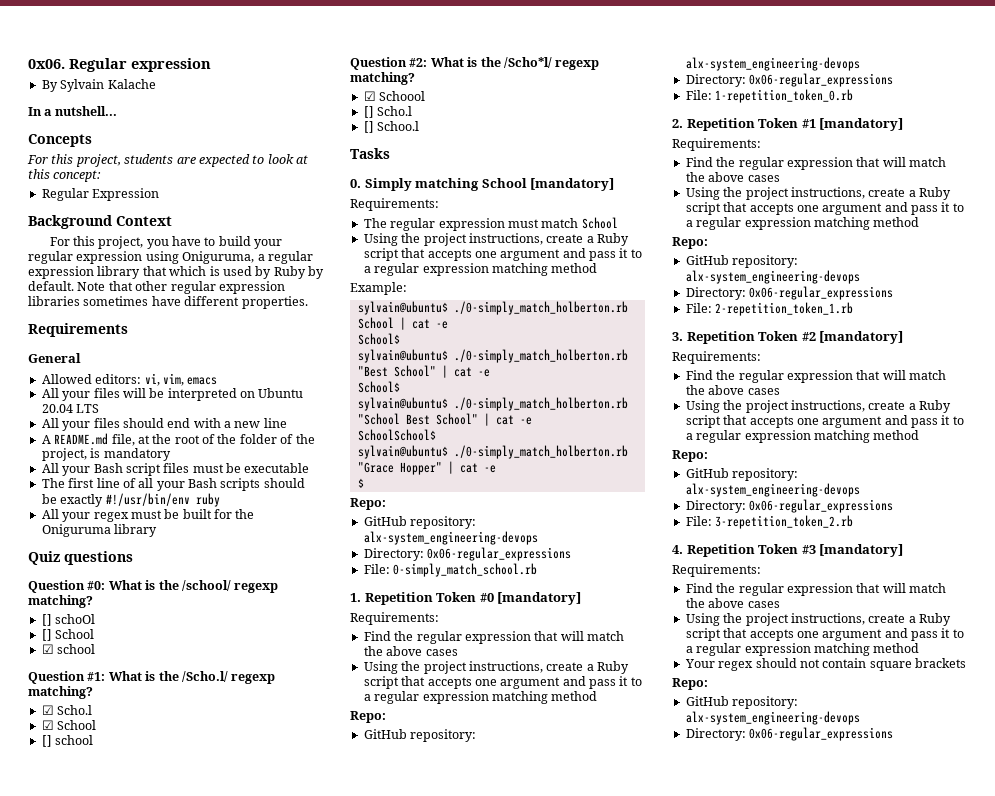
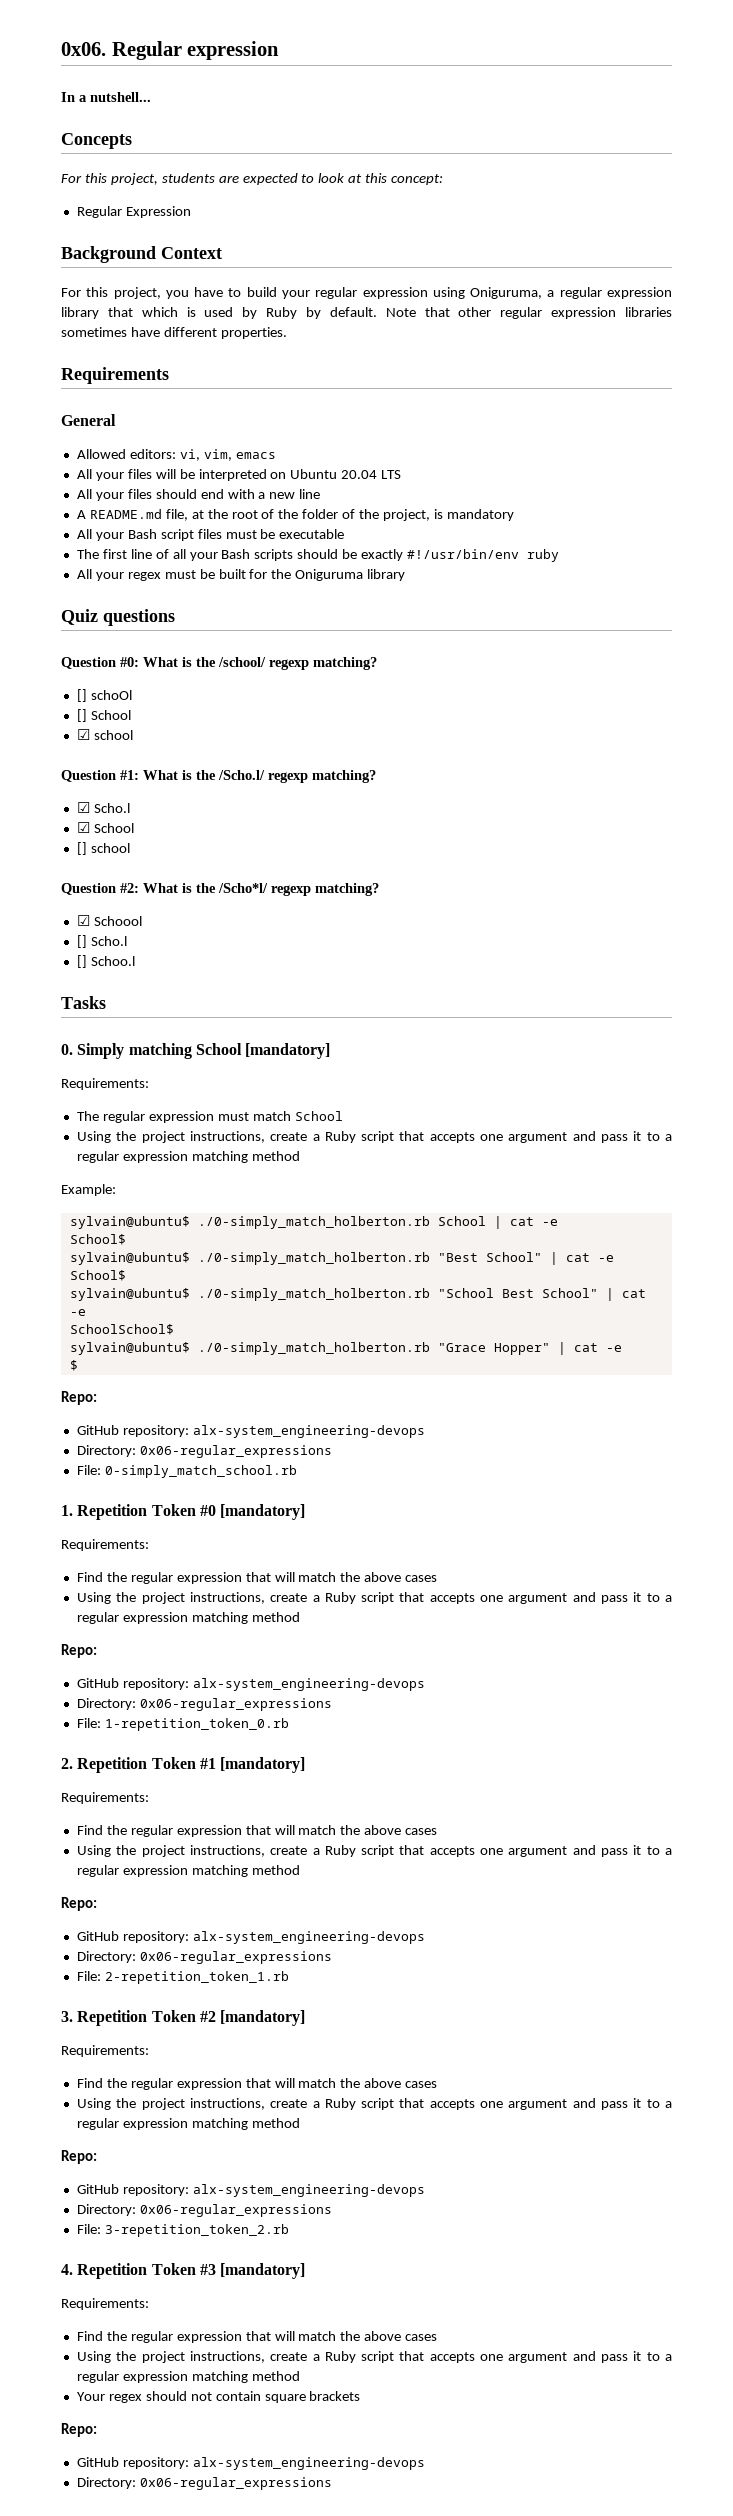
- By Sylvain Kalache

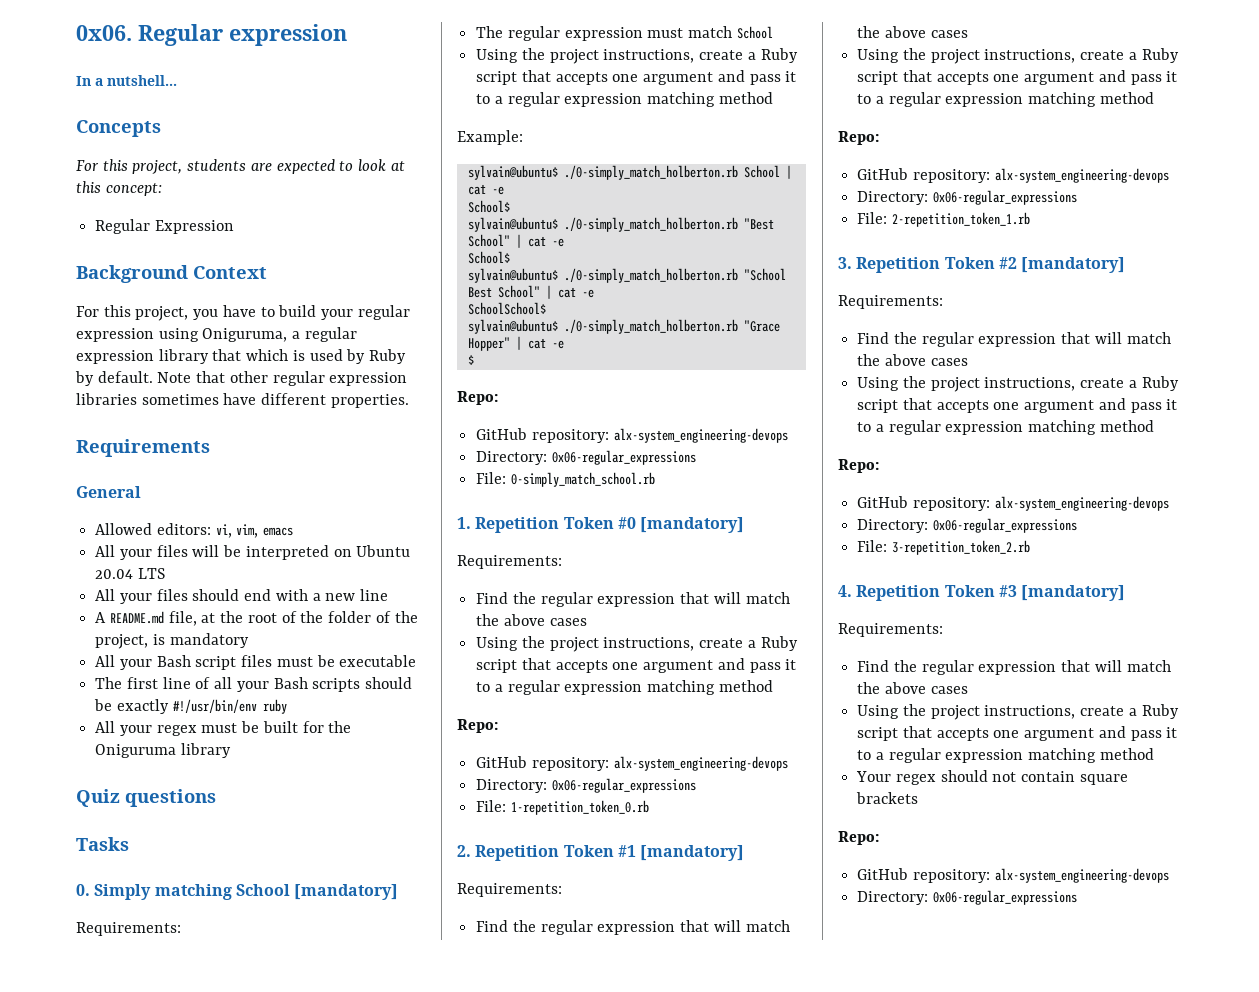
- Question #0: What is the /school/ regexp matching?
- [] schoOl
- [] School
- ☑ school
- Question #1: What is the /Scho.l/ regexp matching?
- ☑ Scho.l
- ☑ School
- [] school
- Question #2: What is the /Scho*l/ regexp matching?
- ☑ Schoool
- [] Scho.l
- [] Schoo.l

